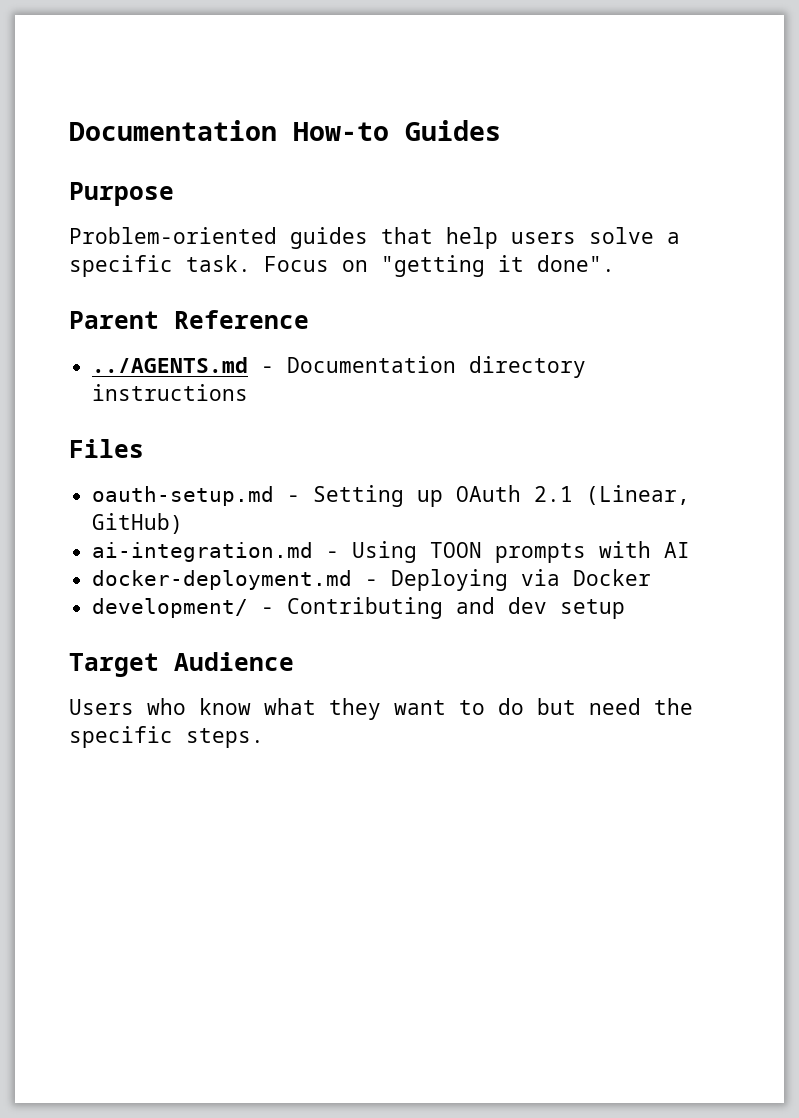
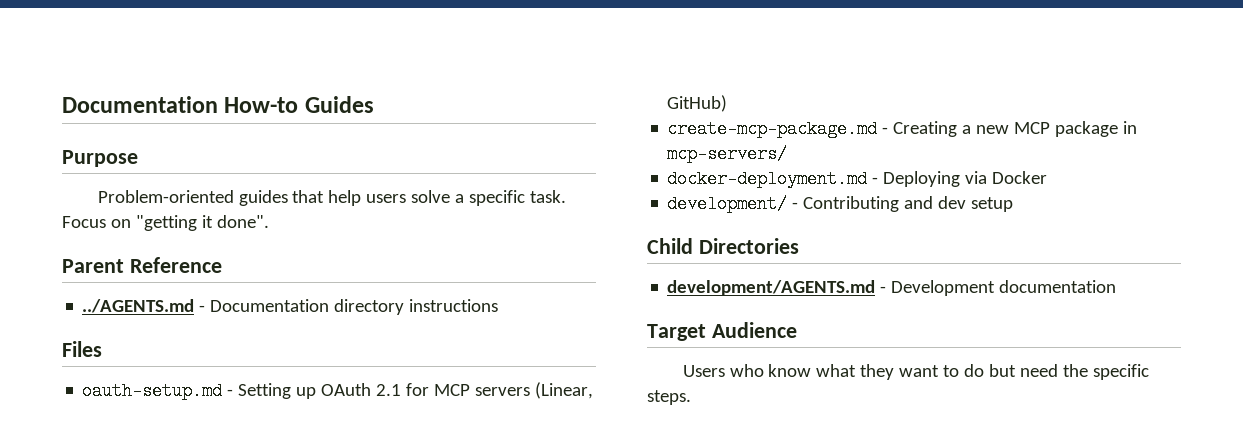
- oauth-setup.md - Setting up OAuth 2.1 (Linear, GitHub)
+ oauth-setup.md - Setting up OAuth 2.1 for MCP servers (Linear, GitHub)
- ai-integration.md - Using TOON prompts with AI
+ create-mcp-package.md - Creating a new MCP package in mcp-servers/
+ Child Directories
+ development/AGENTS.md - Development documentation

